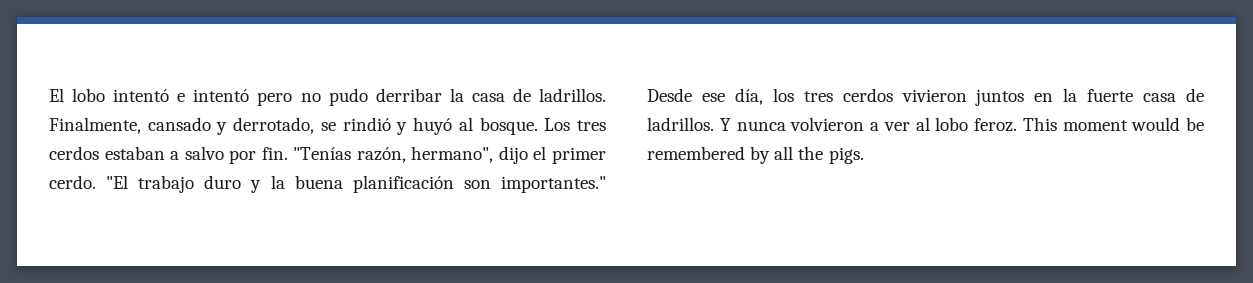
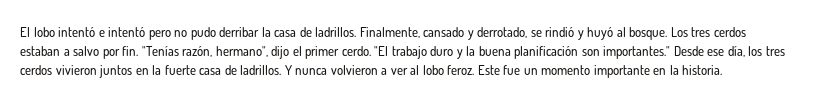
- This moment would be remembered by all the pigs.
+ Este fue un momento importante en la historia.

